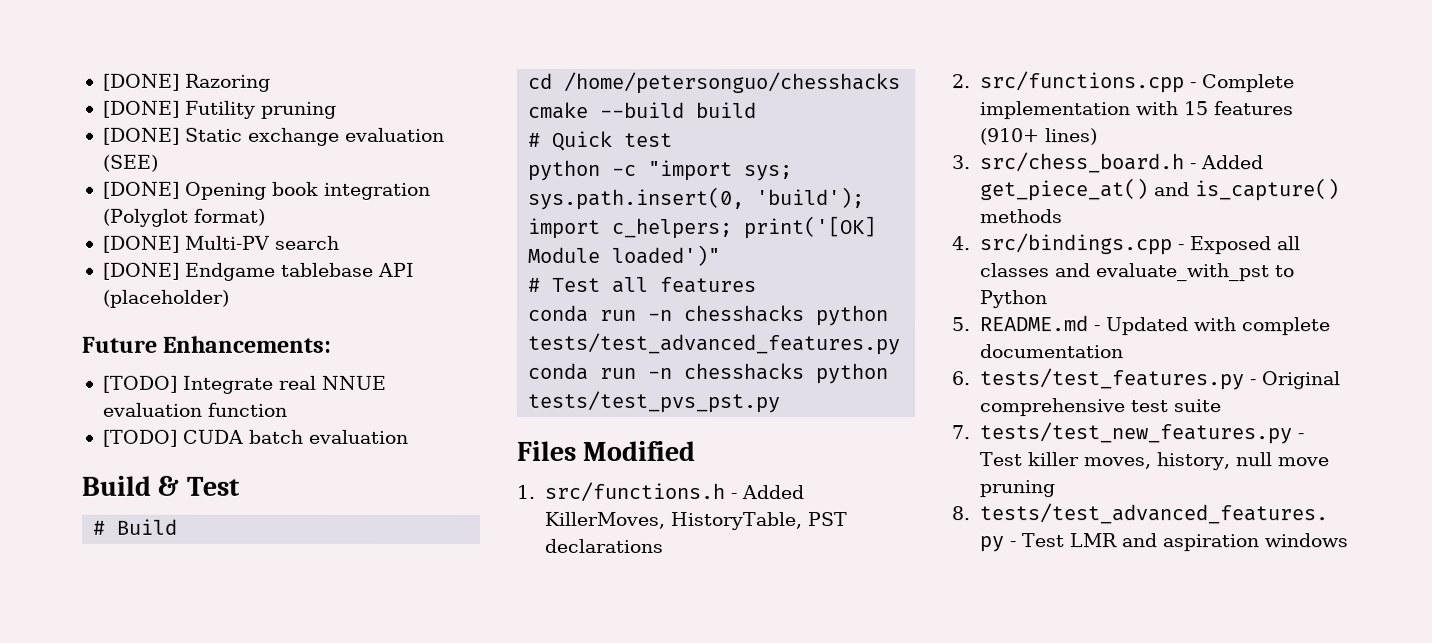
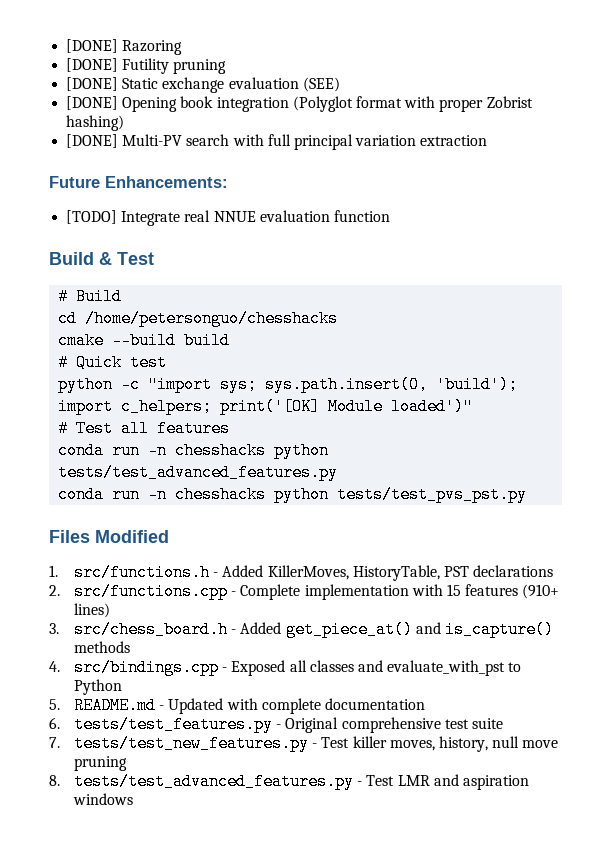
- [DONE] Opening book integration (Polyglot format)
- [DONE] Multi-PV search
- [DONE] Endgame tablebase API (placeholder)
+ [DONE] Opening book integration (Polyglot format with proper Zobrist hashing)
+ [DONE] Multi-PV search with full principal variation extraction
- [TODO] CUDA batch evaluation

